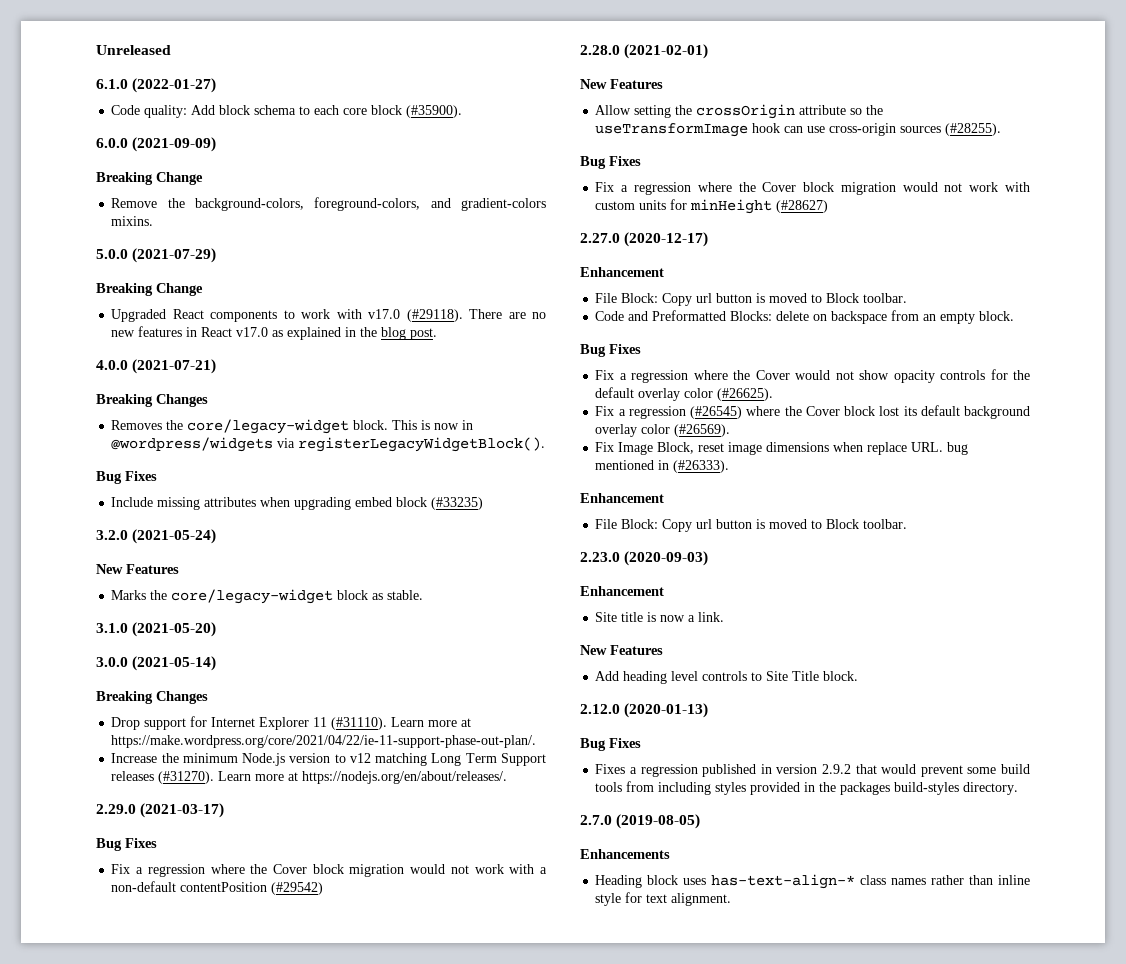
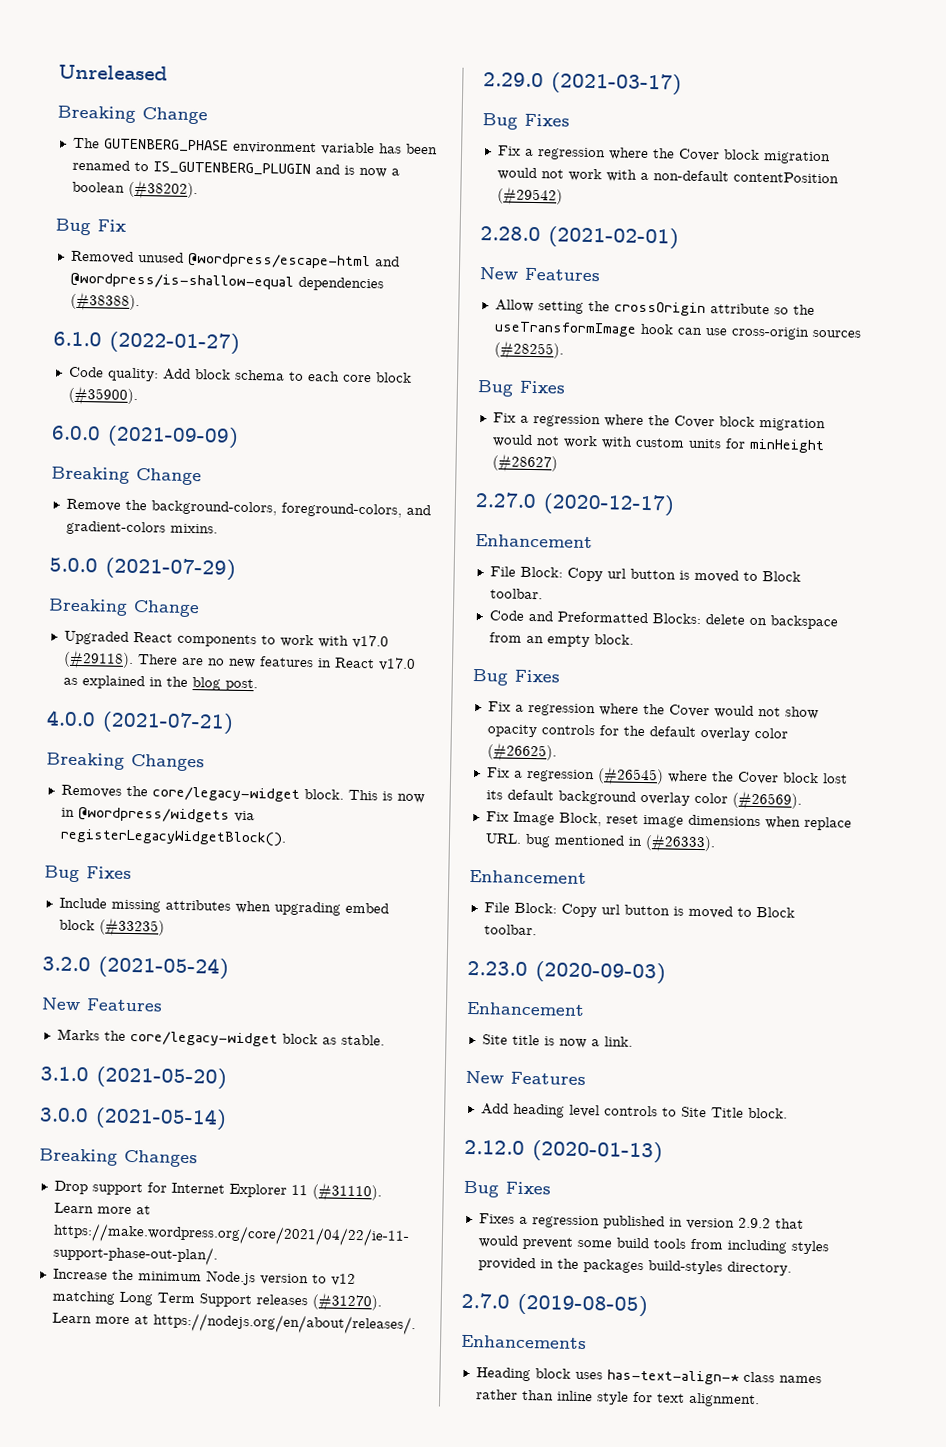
  Unreleased
+ Breaking Change
+ The GUTENBERG_PHASE environment variable has been renamed to IS_GUTENBERG_PLUGIN and is now a boolean (#38202).
+ Bug Fix
+ Removed unused @wordpress/escape-html and @wordpress/is-shallow-equal dependencies (#38388).

